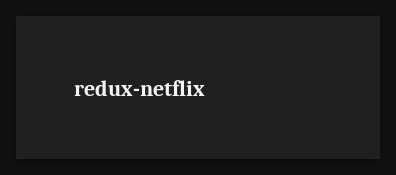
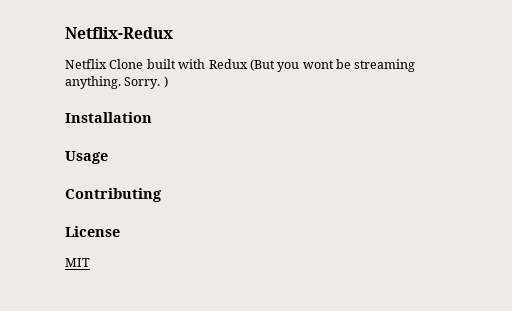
- redux-netflix
+ Netflix-Redux
+ Netflix Clone built with Redux (But you wont be streaming anything. Sorry. )
+ Installation
+ Usage
+ Contributing
+ License
+ MIT

